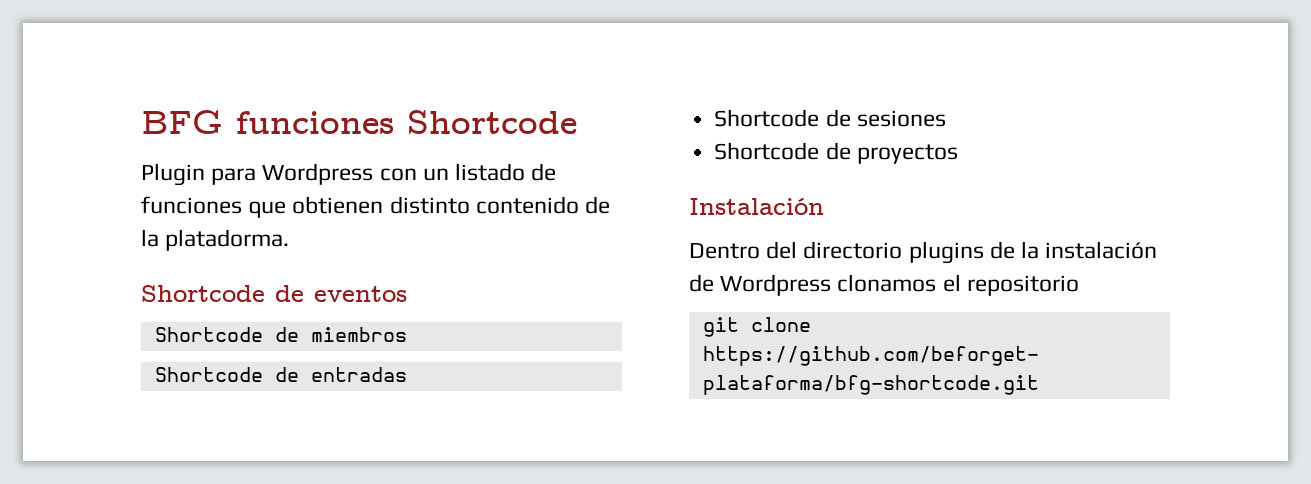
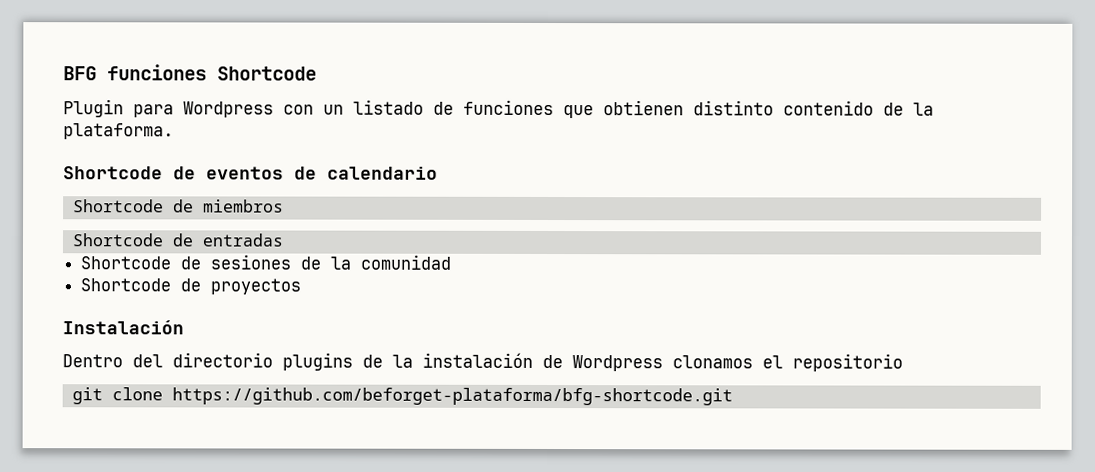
- Plugin para Wordpress con un listado de funciones que obtienen distinto contenido de la platadorma.
+ Plugin para Wordpress con un listado de funciones que obtienen distinto contenido de la plataforma.
- Shortcode de eventos
+ Shortcode de eventos de calendario
- Shortcode de sesiones
+ Shortcode de sesiones de la comunidad

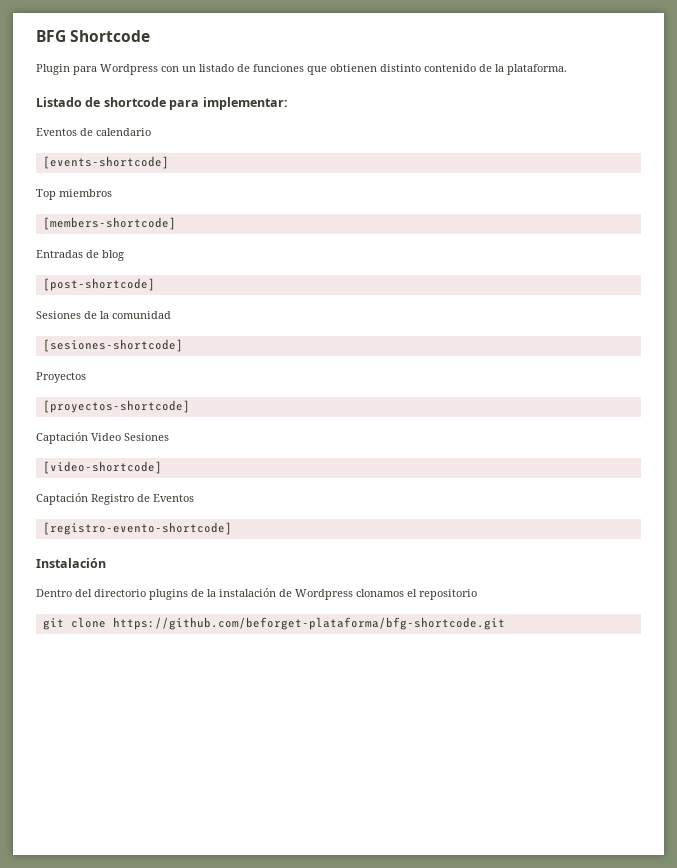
- BFG funciones Shortcode
+ BFG Shortcode
- Shortcode de eventos de calendario
+ Listado de shortcode para implementar:
+ Eventos de calendario
- Shortcode de miembros
+ [events-shortcode]
+ Top miembros
- Shortcode de entradas
- Shortcode de sesiones de la comunidad
- Shortcode de proyectos
+ [members-shortcode]
+ Entradas de blog
+ [post-shortcode]
+ Sesiones de la comunidad
+ [sesiones-shortcode]
+ Proyectos
+ [proyectos-shortcode]
+ Captación Video Sesiones
+ [video-shortcode]
+ Captación Registro de Eventos
+ [registro-evento-shortcode]

